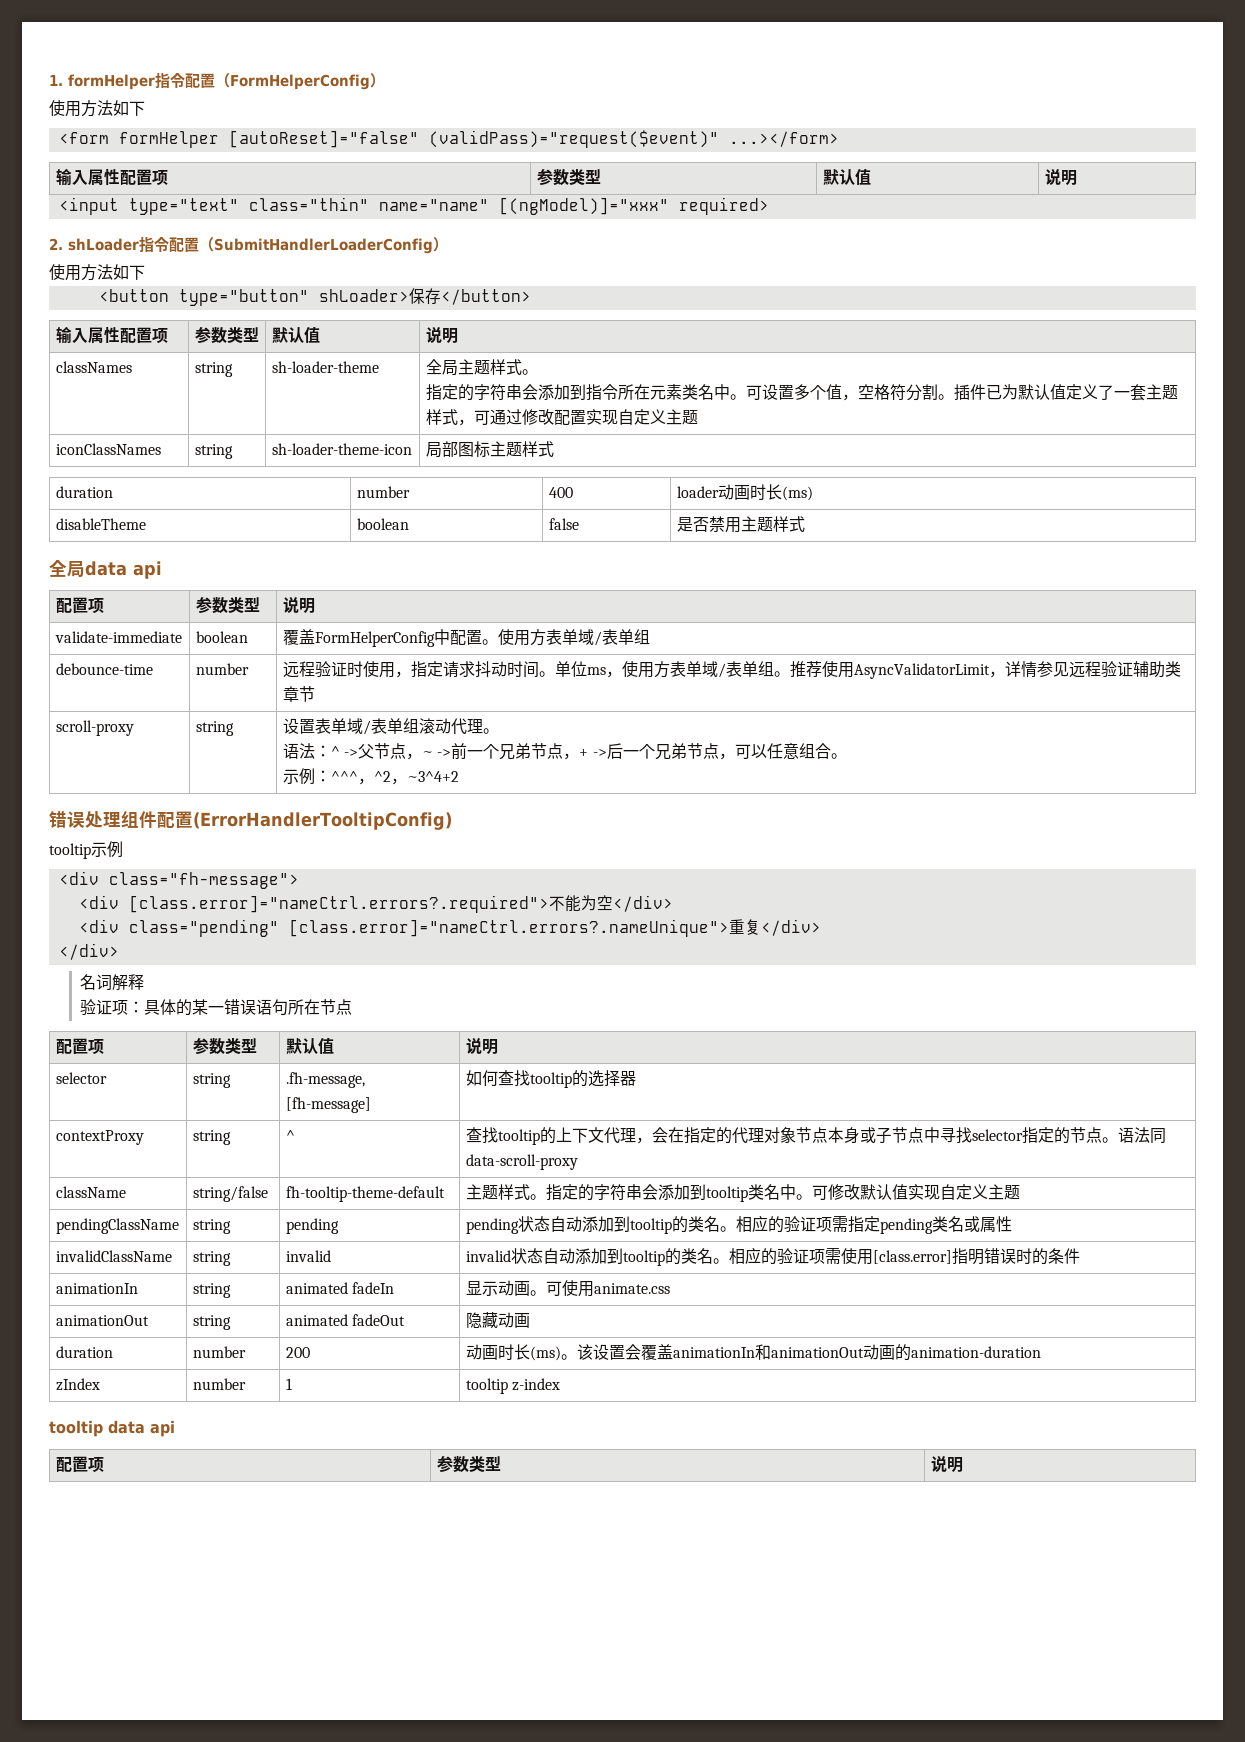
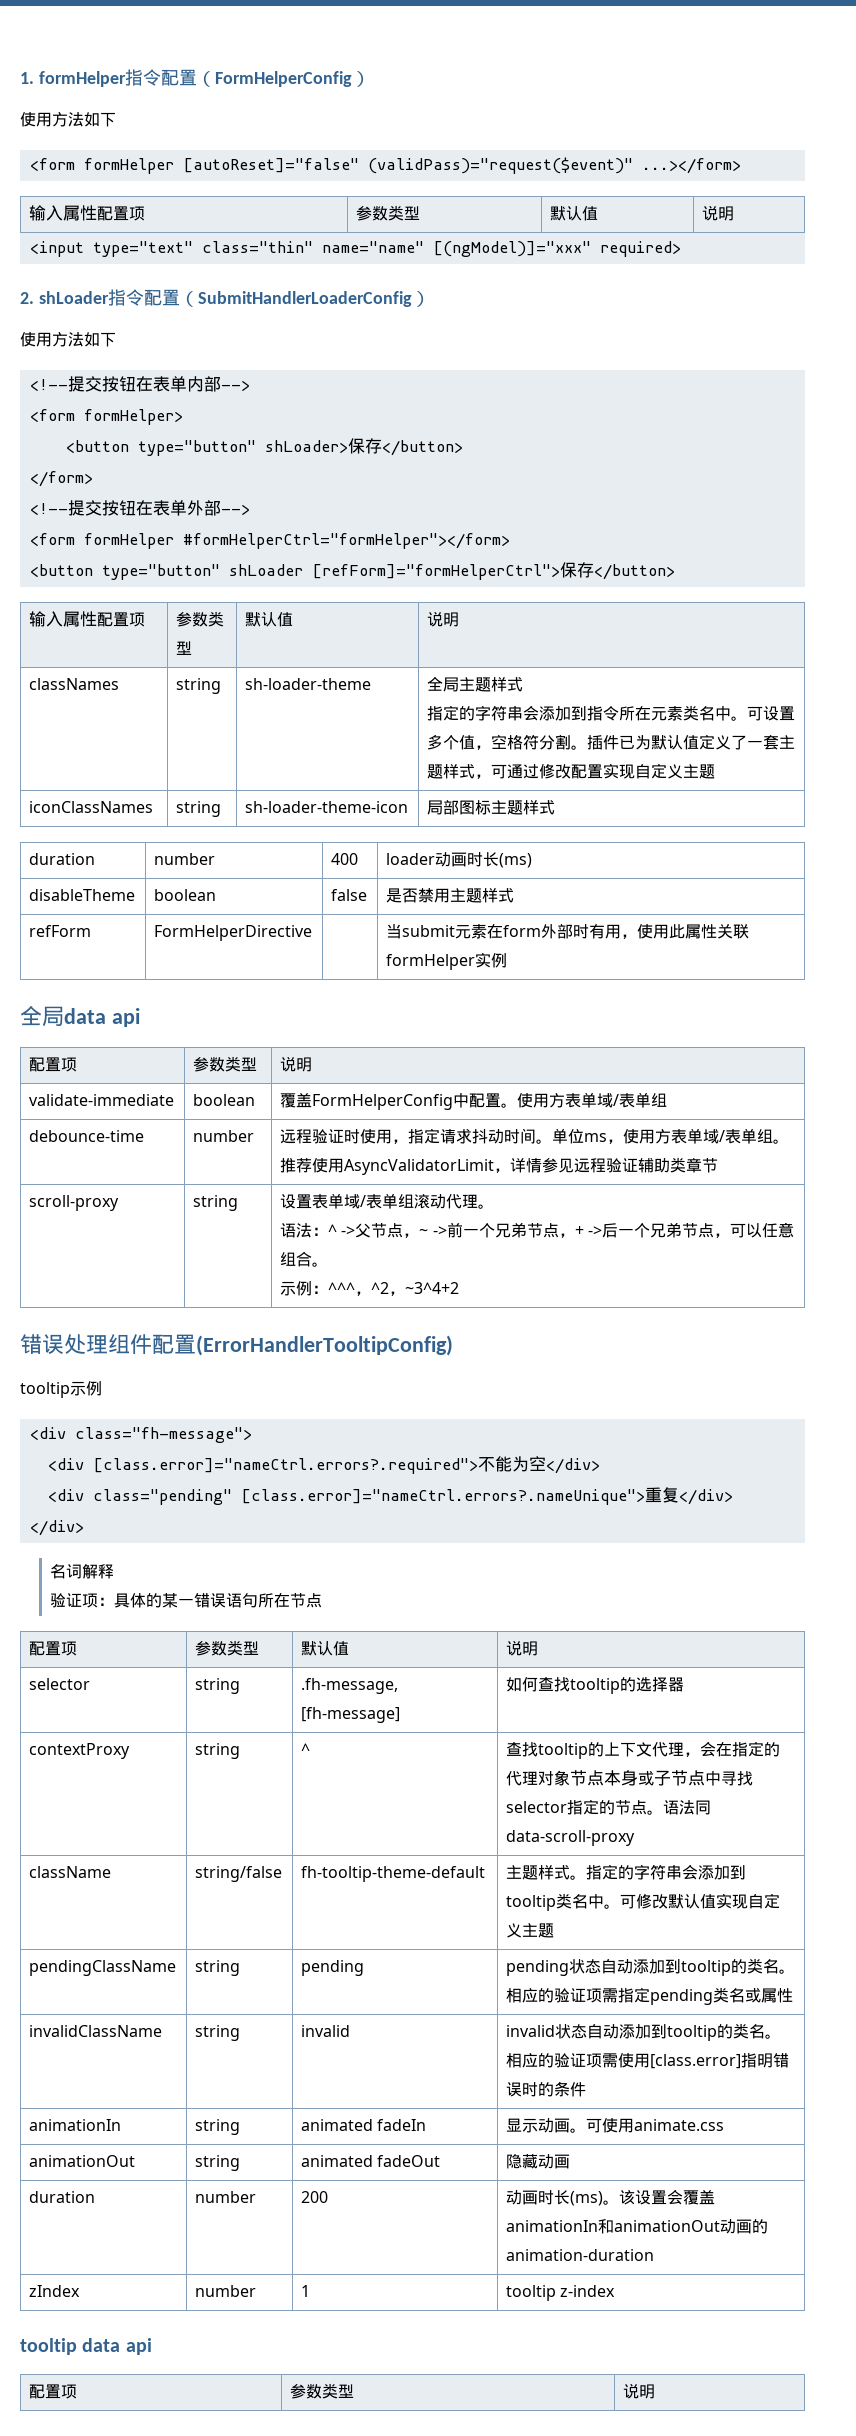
+ <!--提交按钮在表单内部-->
+ <form formHelper>
+ </form>
+ <!--提交按钮在表单外部-->
+ <form formHelper #formHelperCtrl="formHelper"></form>
+ <button type="button" shLoader [refForm]="formHelperCtrl">保存</button>
- classNames | string | sh-loader-theme | 全局主题样式。
+ classNames | string | sh-loader-theme | 全局主题样式
+ refForm | FormHelperDirective | | 当submit元素在form外部时有用，使用此属性关联formHelper实例

